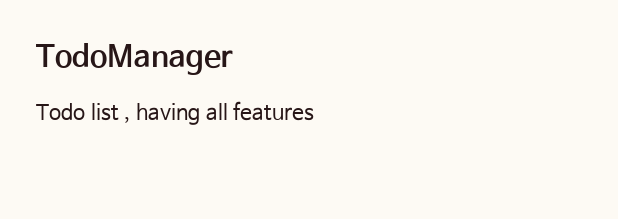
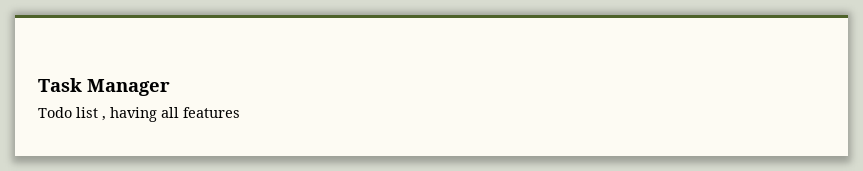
- TodoManager
+ Task Manager

